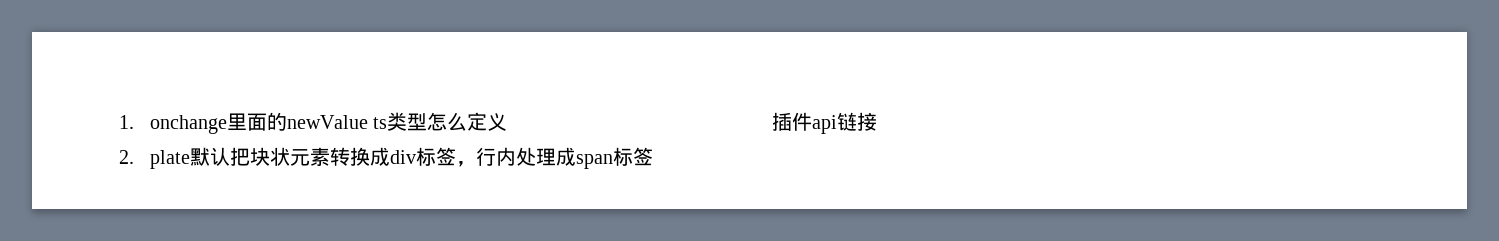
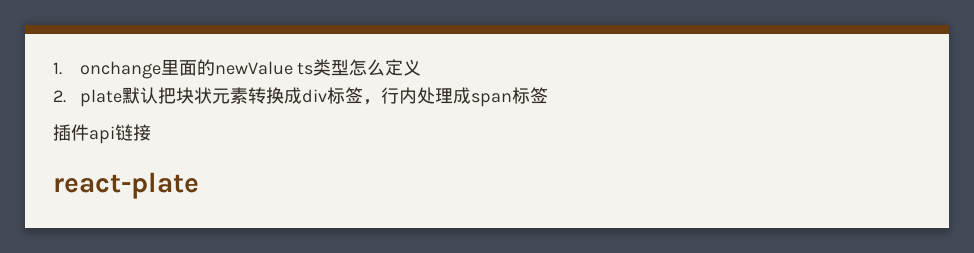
+ react-plate

